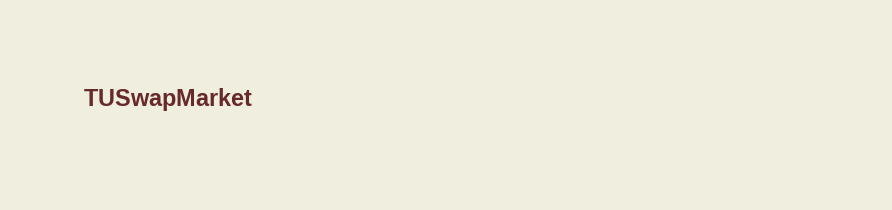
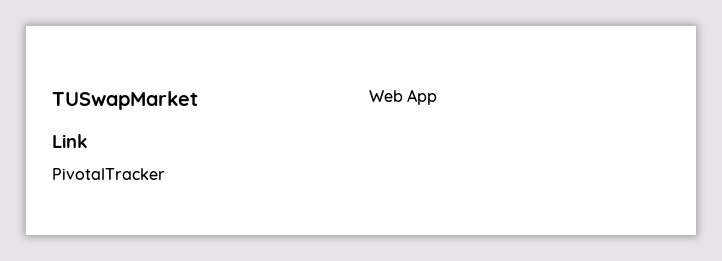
+ Link
+ PivotalTracker
+ Web App

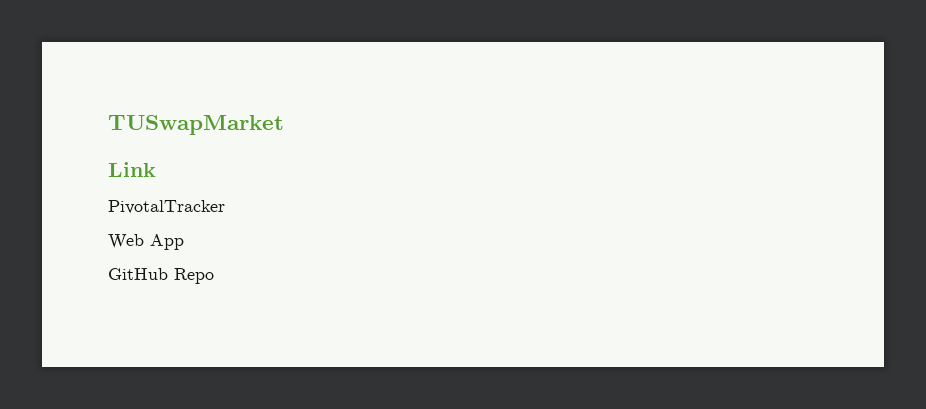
+ GitHub Repo

